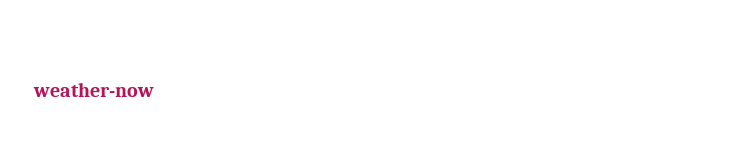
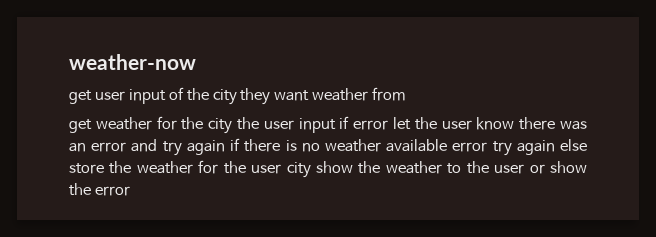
+ get user input of the city they want weather from
+ get weather for the city the user input if error let the user know there was an error and try again if there is no weather available error try again else store the weather for the user city show the weather to the user or show the error

